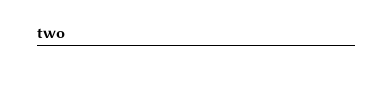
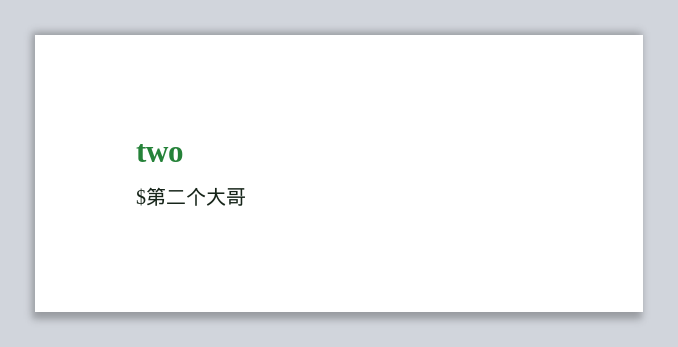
+ $第二个大哥

